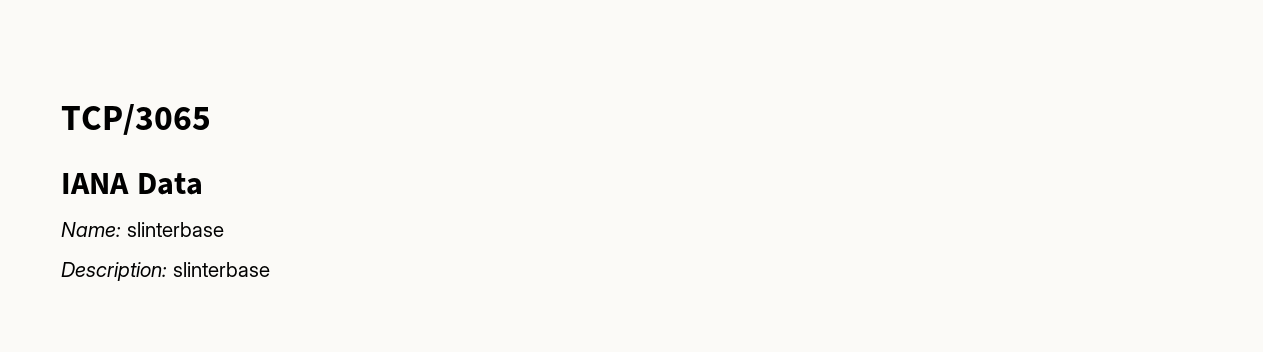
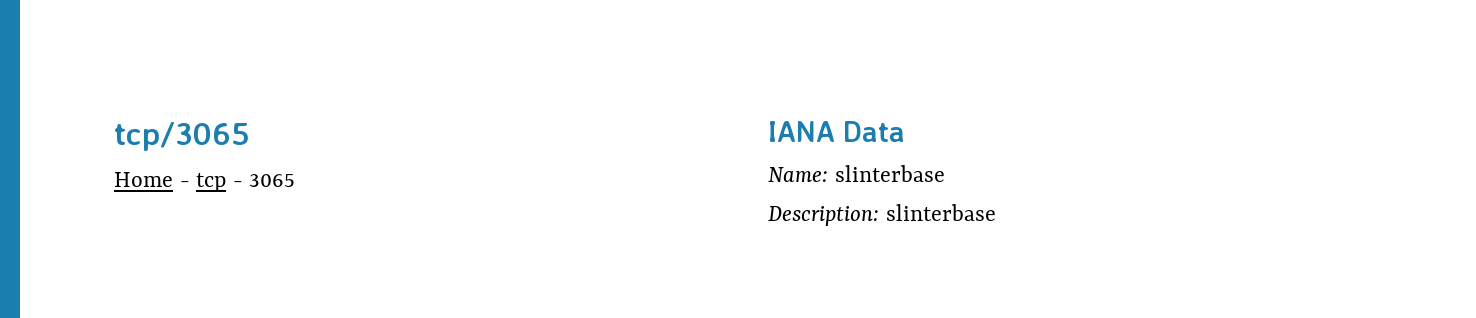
- TCP/3065
+ tcp/3065
+ Home - tcp - 3065

